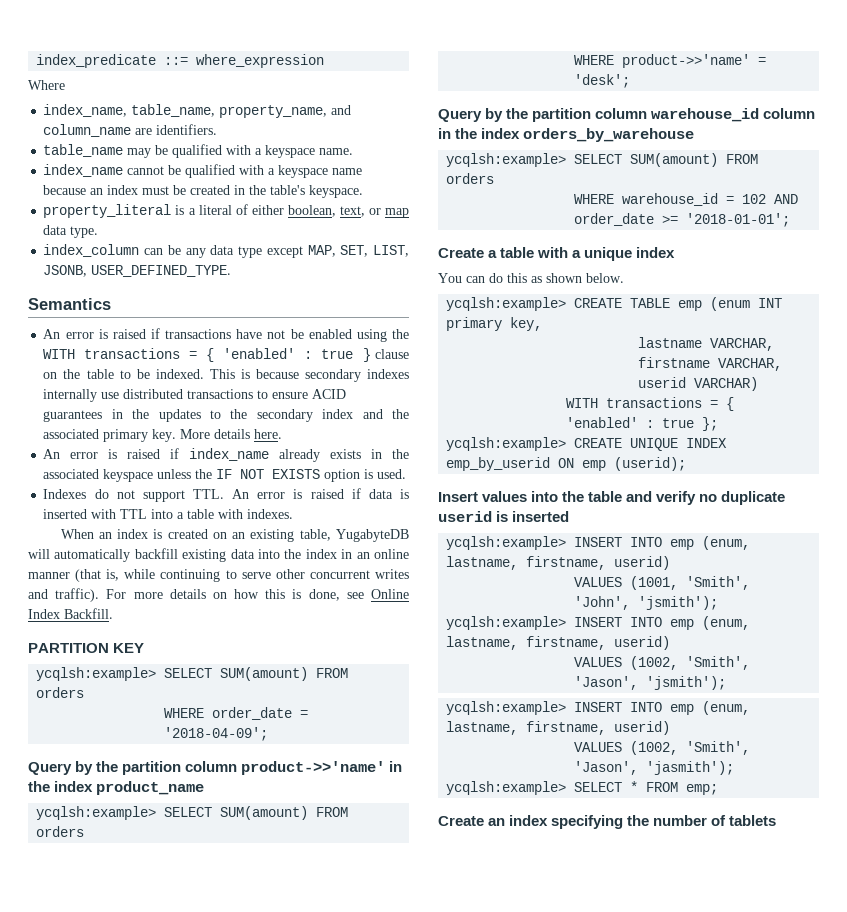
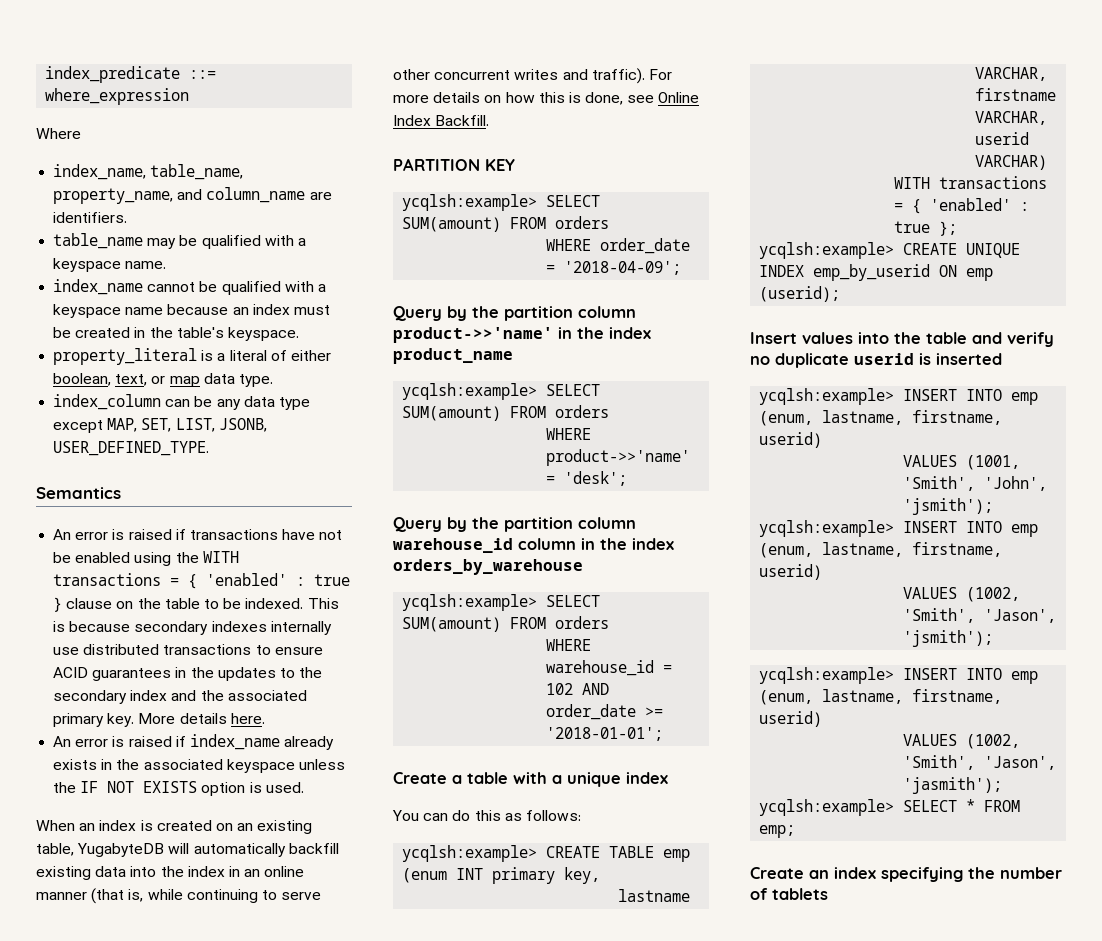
- Indexes do not support TTL. An error is raised if data is inserted with TTL into a table with indexes.
- You can do this as shown below.
+ You can do this as follows:

